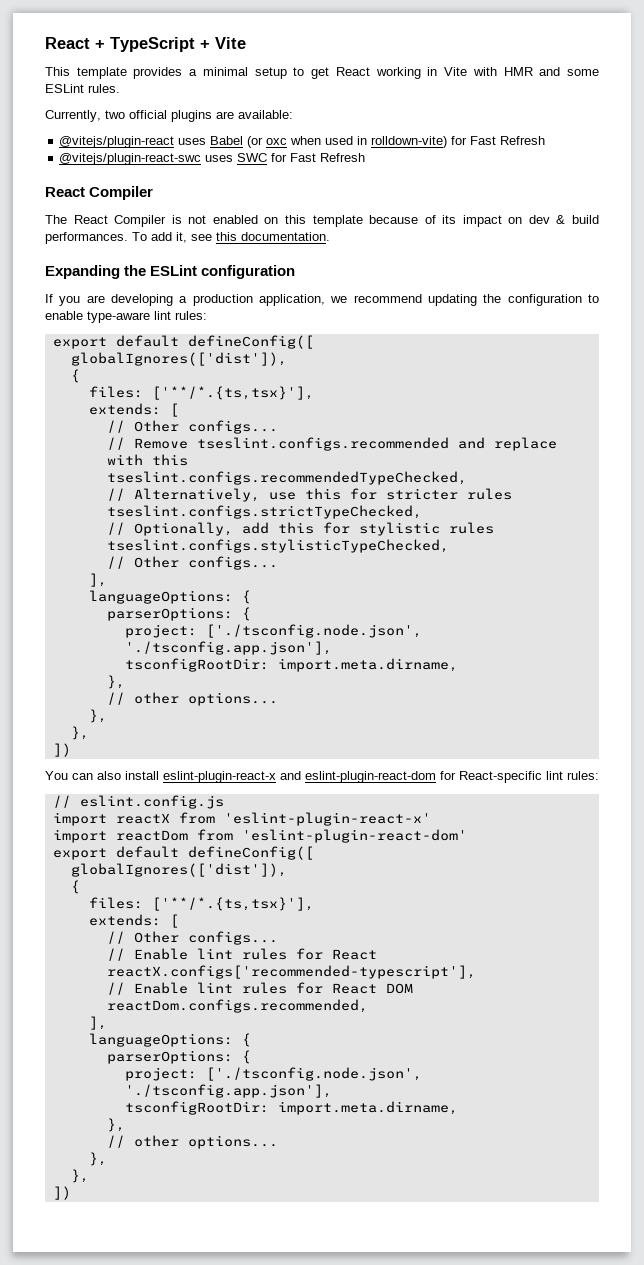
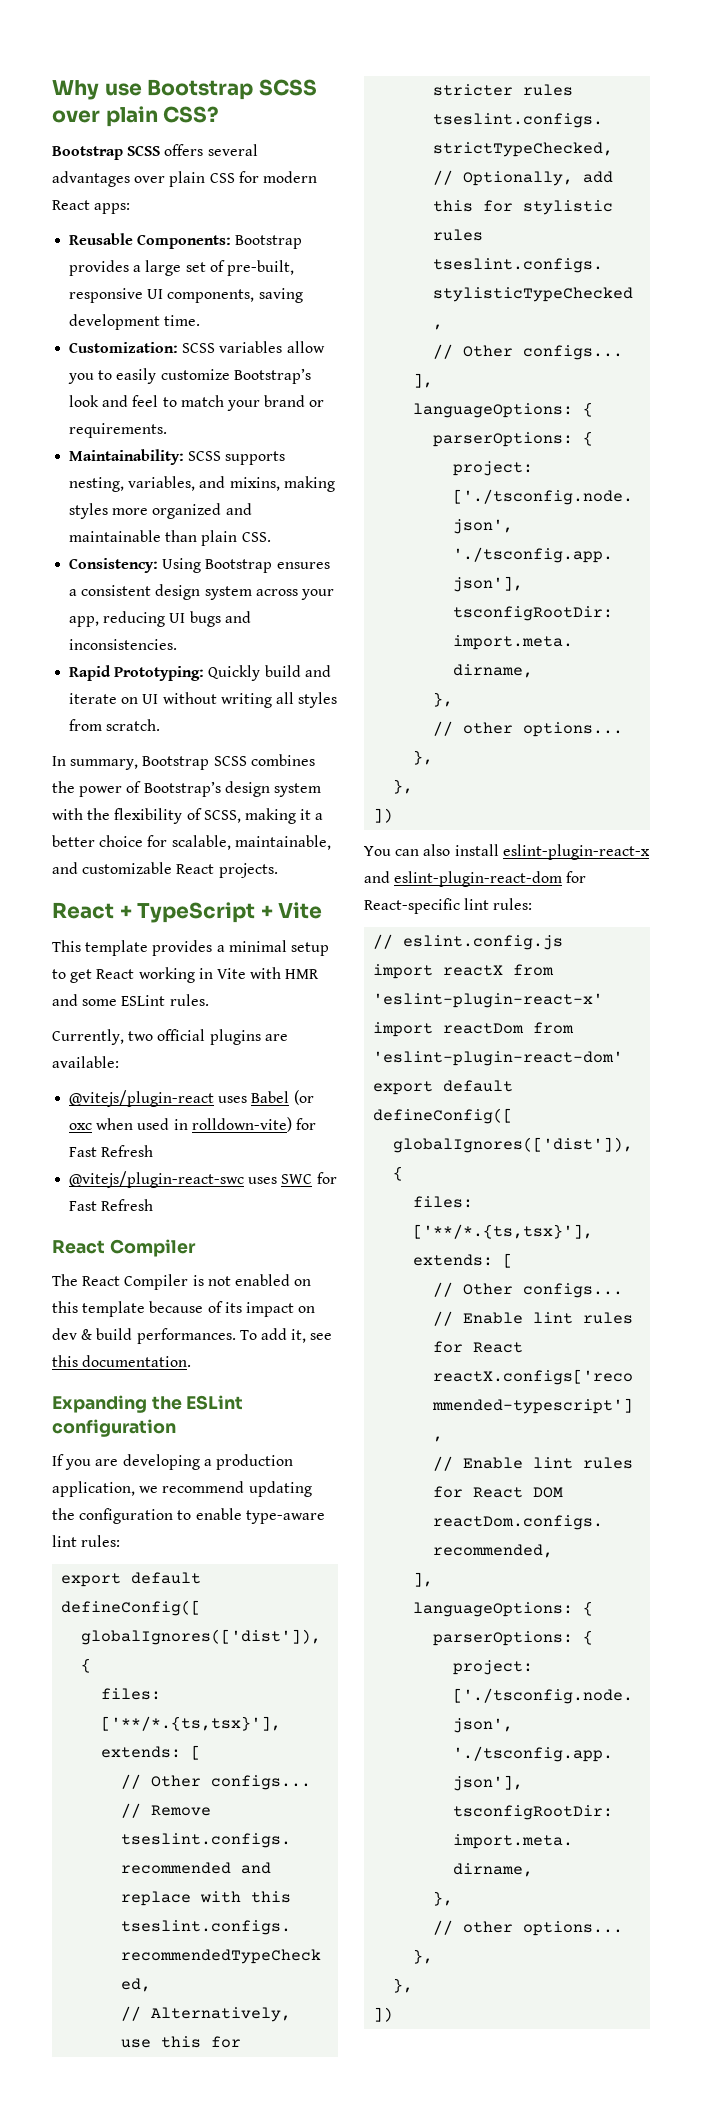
+ Why use Bootstrap SCSS over plain CSS?
+ Bootstrap SCSS offers several advantages over plain CSS for modern React apps:
+ Reusable Components: Bootstrap provides a large set of pre-built, responsive UI components, saving development time.
+ Customization: SCSS variables allow you to easily customize Bootstrap’s look and feel to match your brand or requirements.
+ Maintainability: SCSS supports nesting, variables, and mixins, making styles more organized and maintainable than plain CSS.
+ Consistency: Using Bootstrap ensures a consistent design system across your app, reducing UI bugs and inconsistencies.
+ Rapid Prototyping: Quickly build and iterate on UI without writing all styles from scratch.
+ In summary, Bootstrap SCSS combines the power of Bootstrap’s design system with the flexibility of SCSS, making it a better choice for scalable, maintainable, and customizable React projects.

